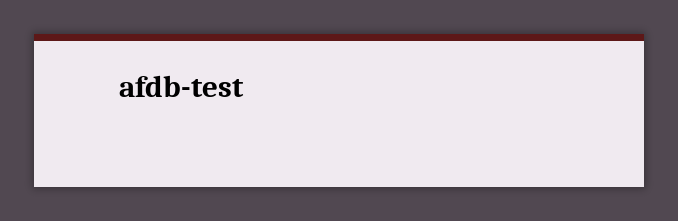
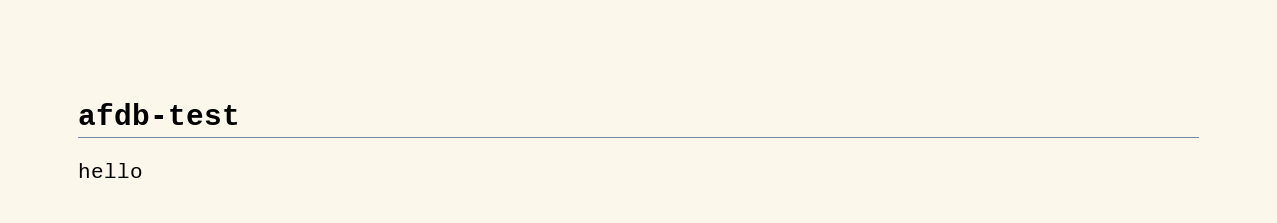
+ hello

